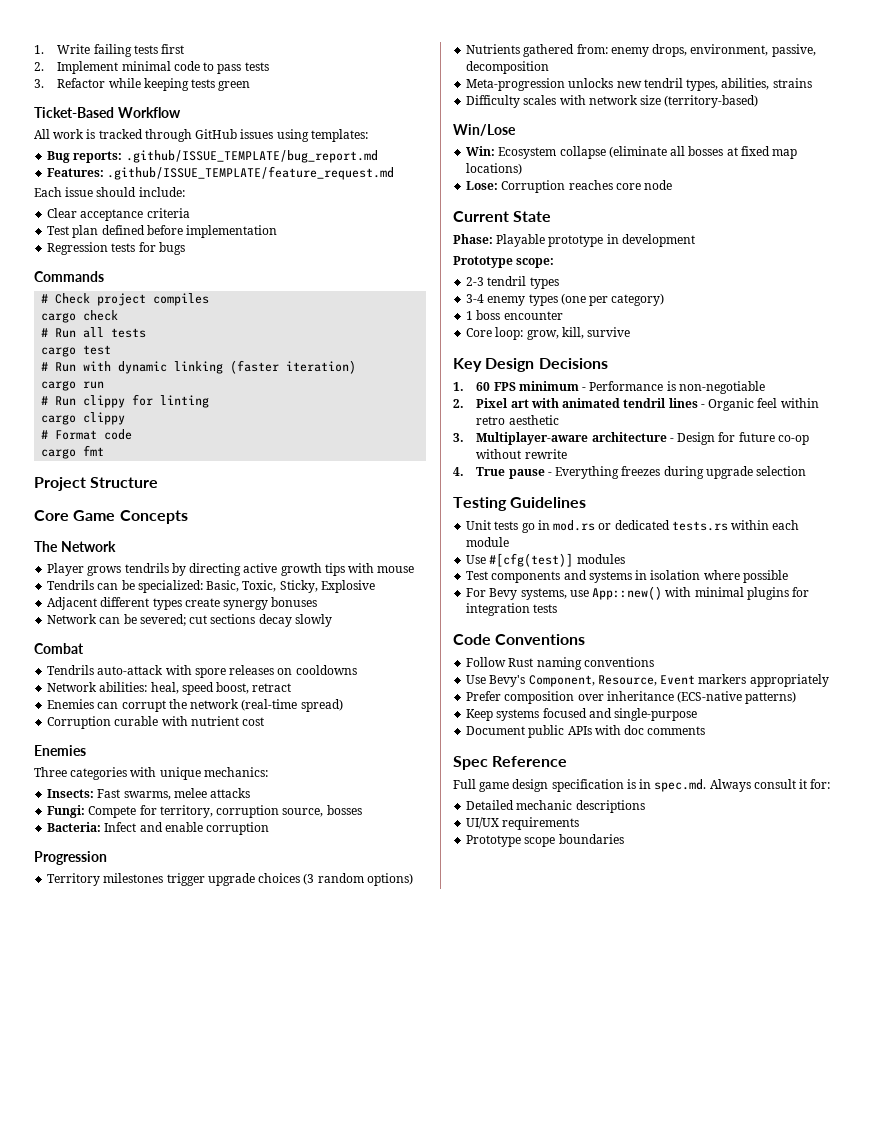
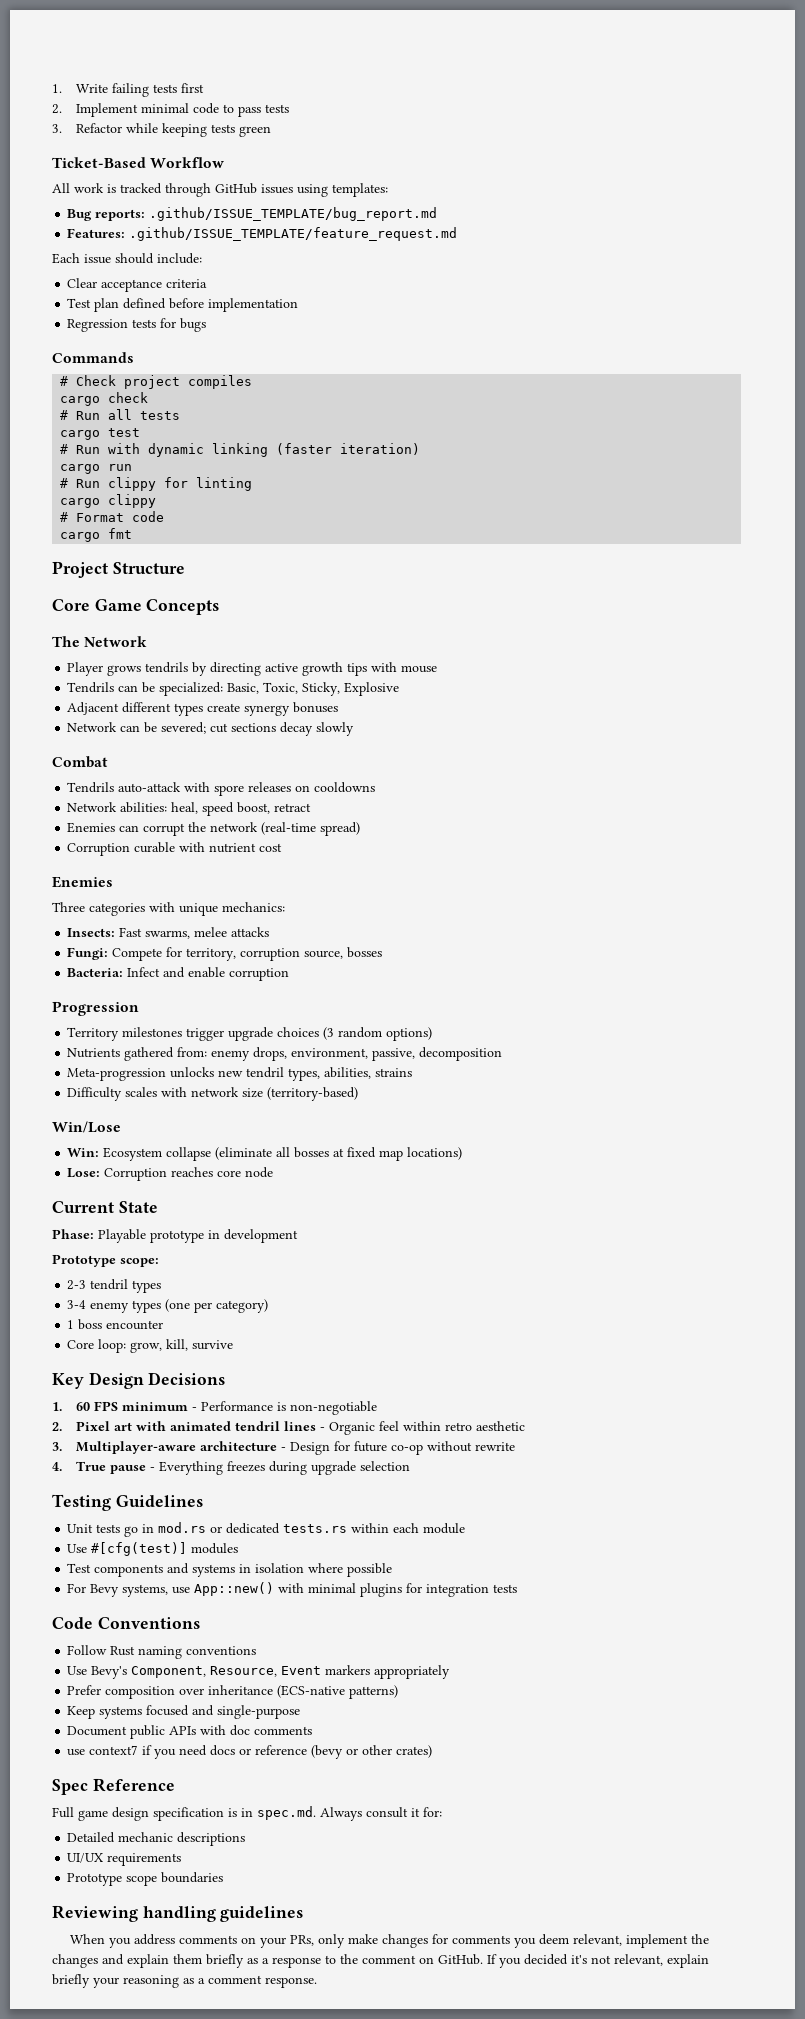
+ use context7 if you need docs or reference (bevy or other crates)
+ Reviewing handling guidelines
+ When you address comments on your PRs, only make changes for comments you deem relevant, implement the changes and explain them briefly as a response to the comment on GitHub. If you decided it's not relevant, explain briefly your reasoning as a comment response.

